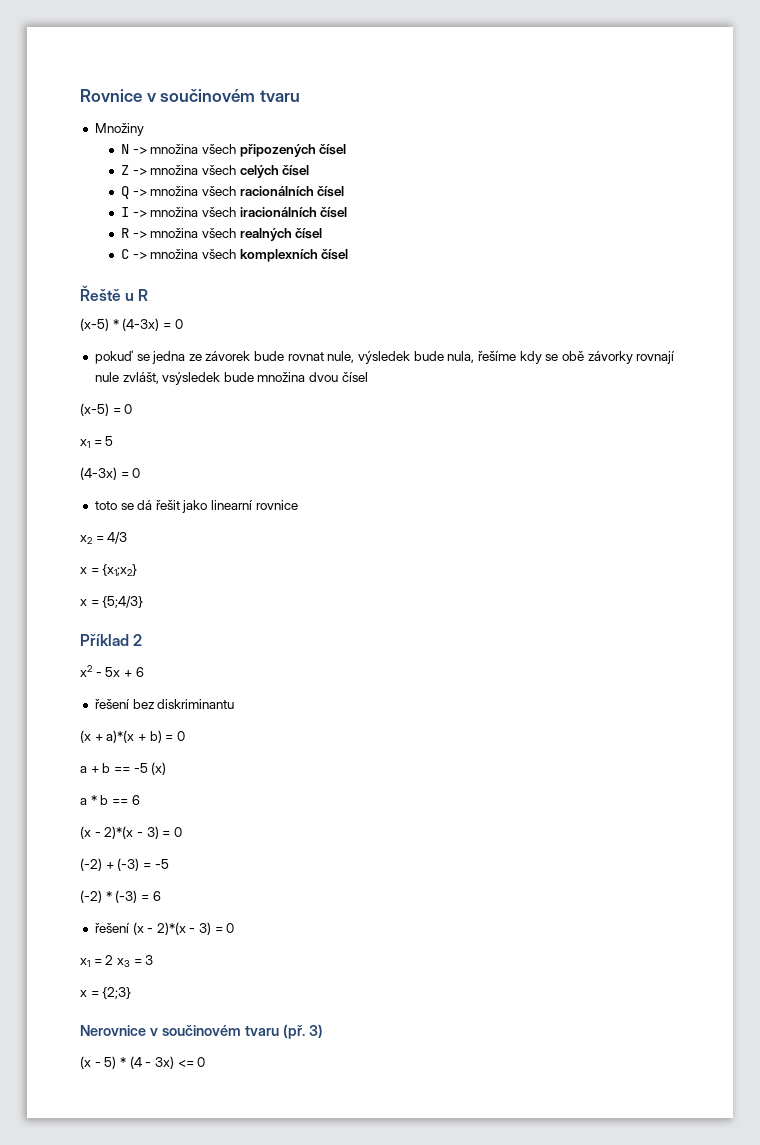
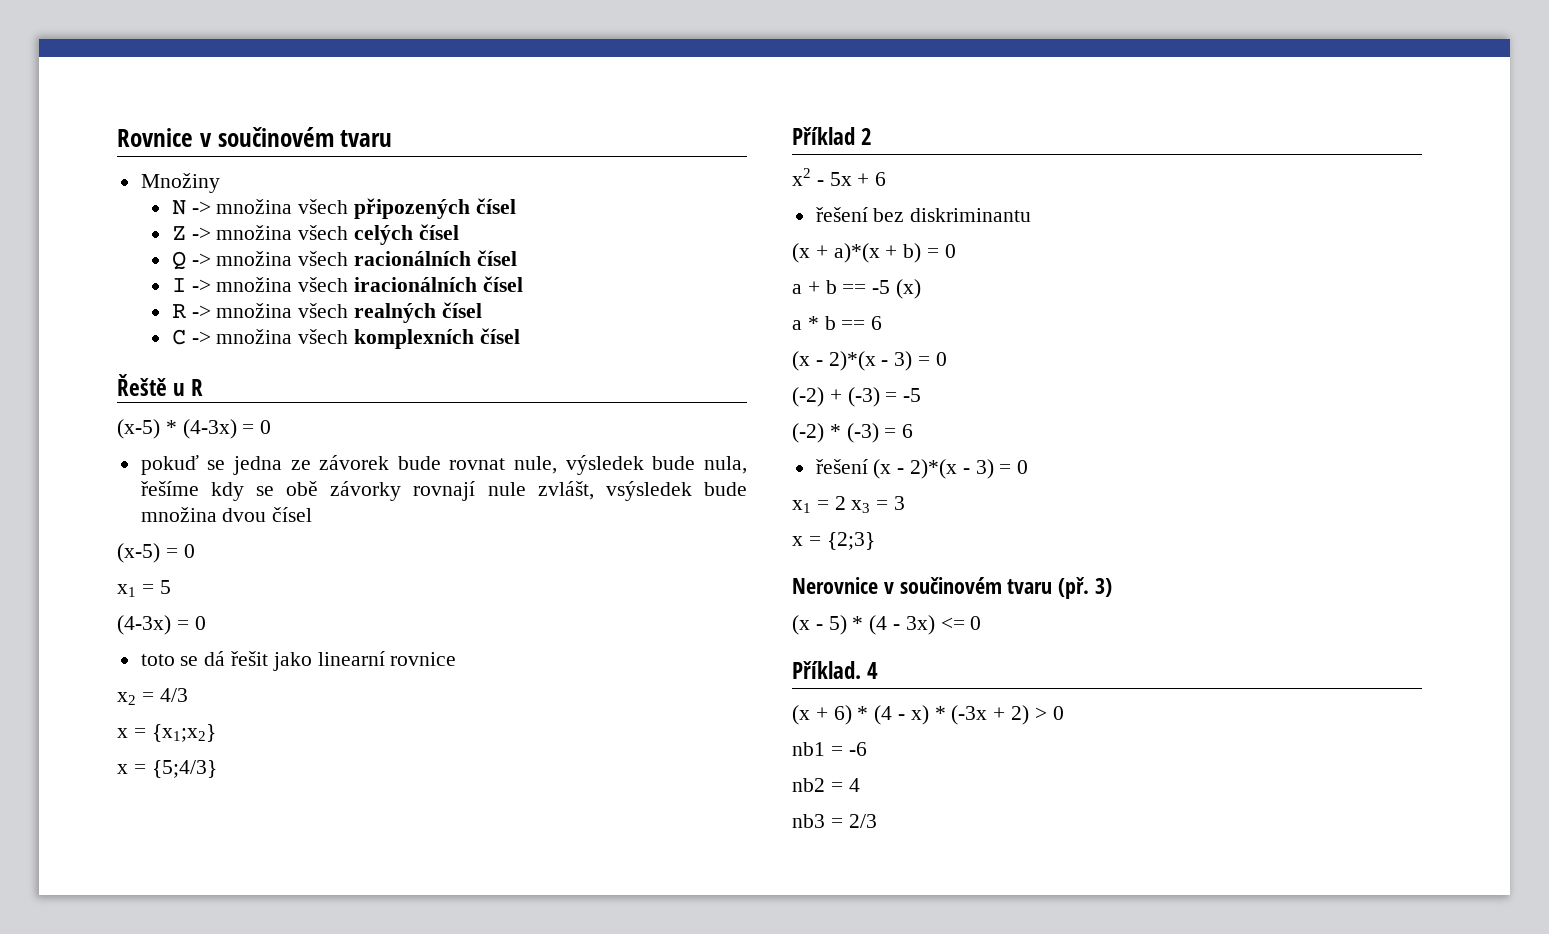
+ Příklad. 4
+ (x + 6) * (4 - x) * (-3x + 2) > 0
+ nb1 = -6
+ nb2 = 4
+ nb3 = 2/3

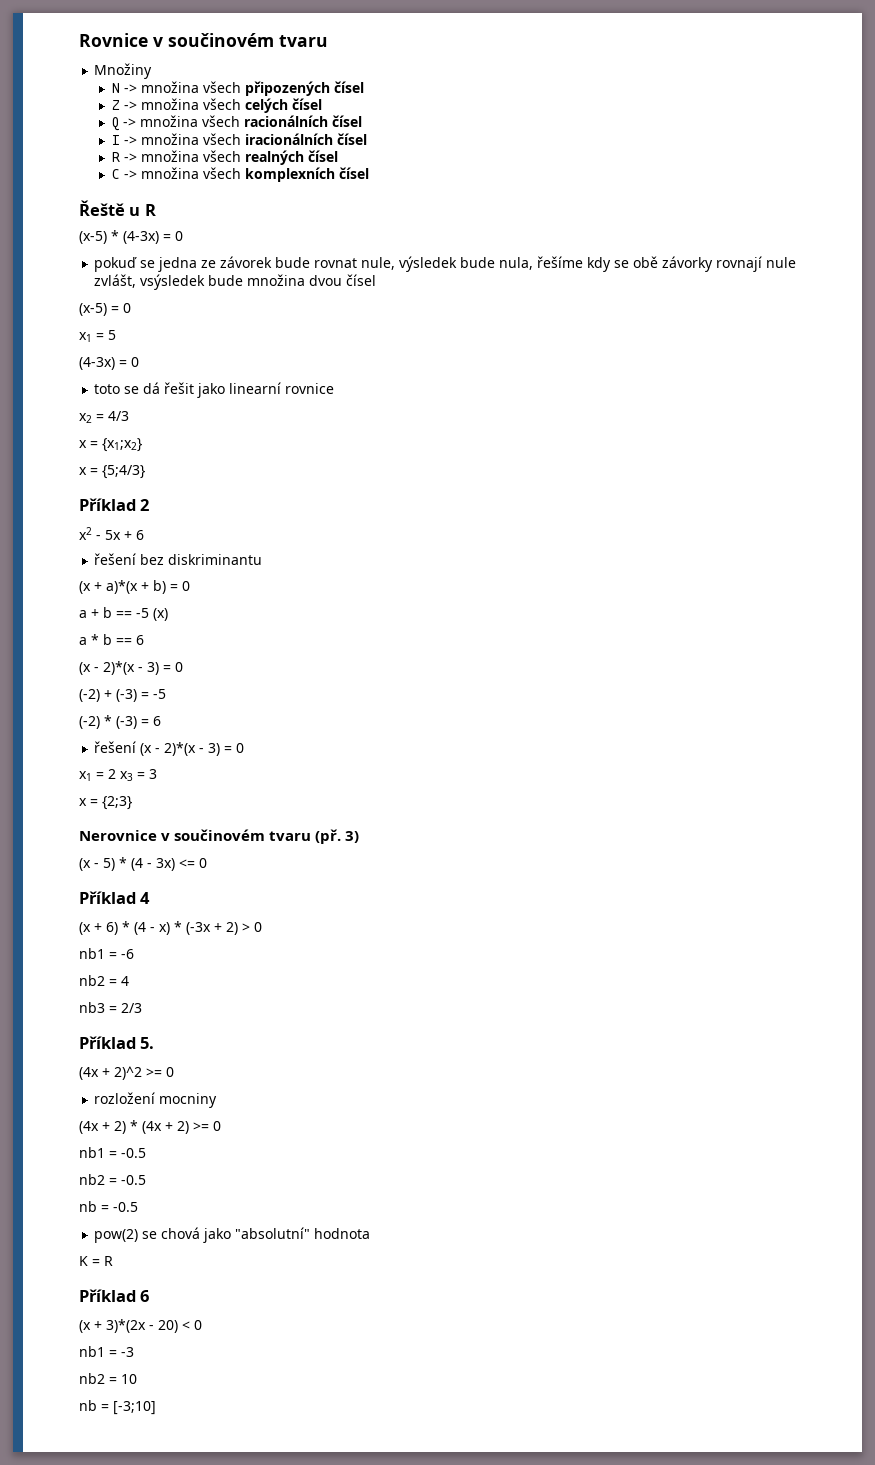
- Příklad. 4
+ Příklad 4
+ Příklad 5.
+ (4x + 2)^2 >= 0
+ rozložení mocniny
+ (4x + 2) * (4x + 2) >= 0
+ nb1 = -0.5
+ nb2 = -0.5
+ nb = -0.5
+ pow(2) se chová jako "absolutní" hodnota
+ K = R
+ Příklad 6
+ (x + 3)*(2x - 20) < 0
+ nb1 = -3
+ nb2 = 10
+ nb = [-3;10]

